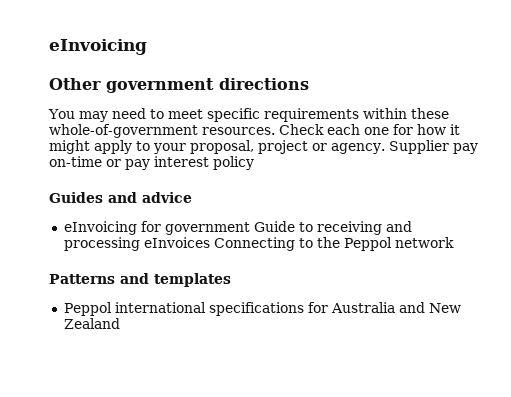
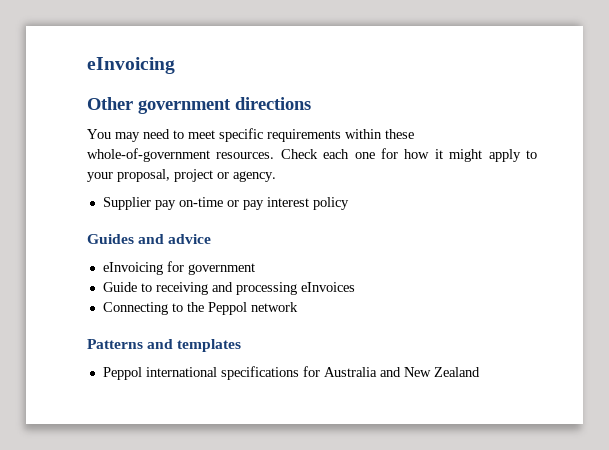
- Check each one for how it might apply to your proposal, project or agency. Supplier pay on-time or pay interest policy
+ Check each one for how it might apply to your proposal, project or agency.
+ Supplier pay on-time or pay interest policy
- eInvoicing for government Guide to receiving and processing eInvoices Connecting to the Peppol network
+ eInvoicing for government
+ Guide to receiving and processing eInvoices
+ Connecting to the Peppol network

